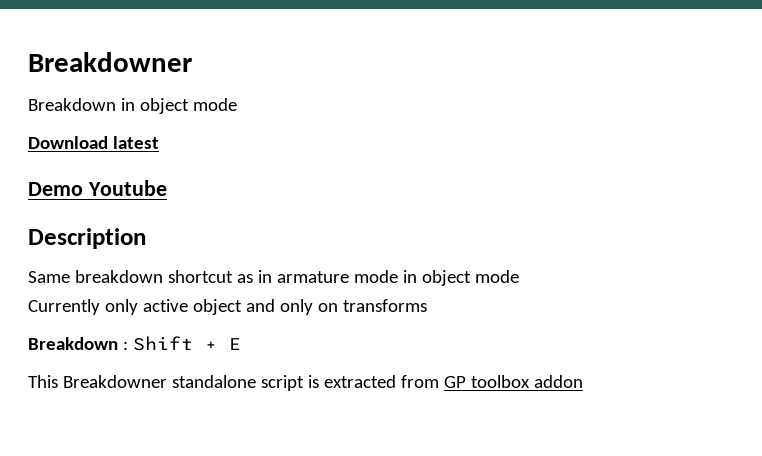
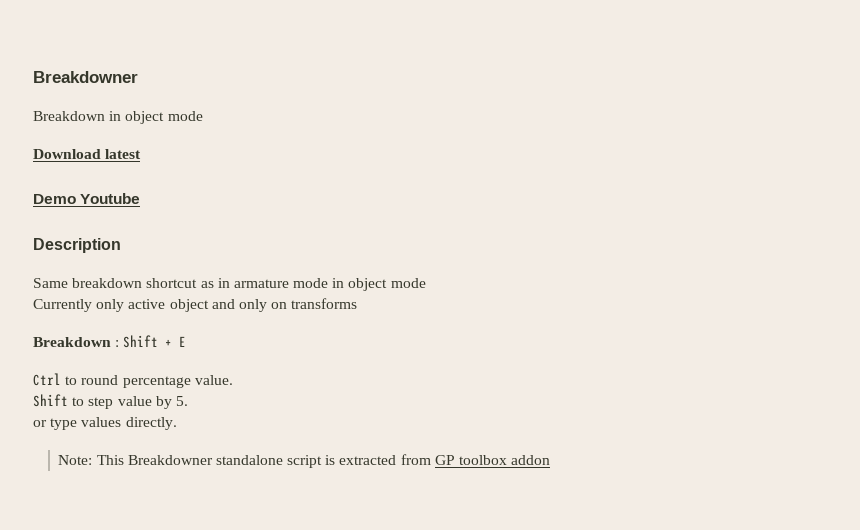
- This Breakdowner standalone script is extracted from GP toolbox addon
+ Ctrl to round percentage value.
+ Shift to step value by 5.
+ or type values directly.
+ Note: This Breakdowner standalone script is extracted from GP toolbox addon

